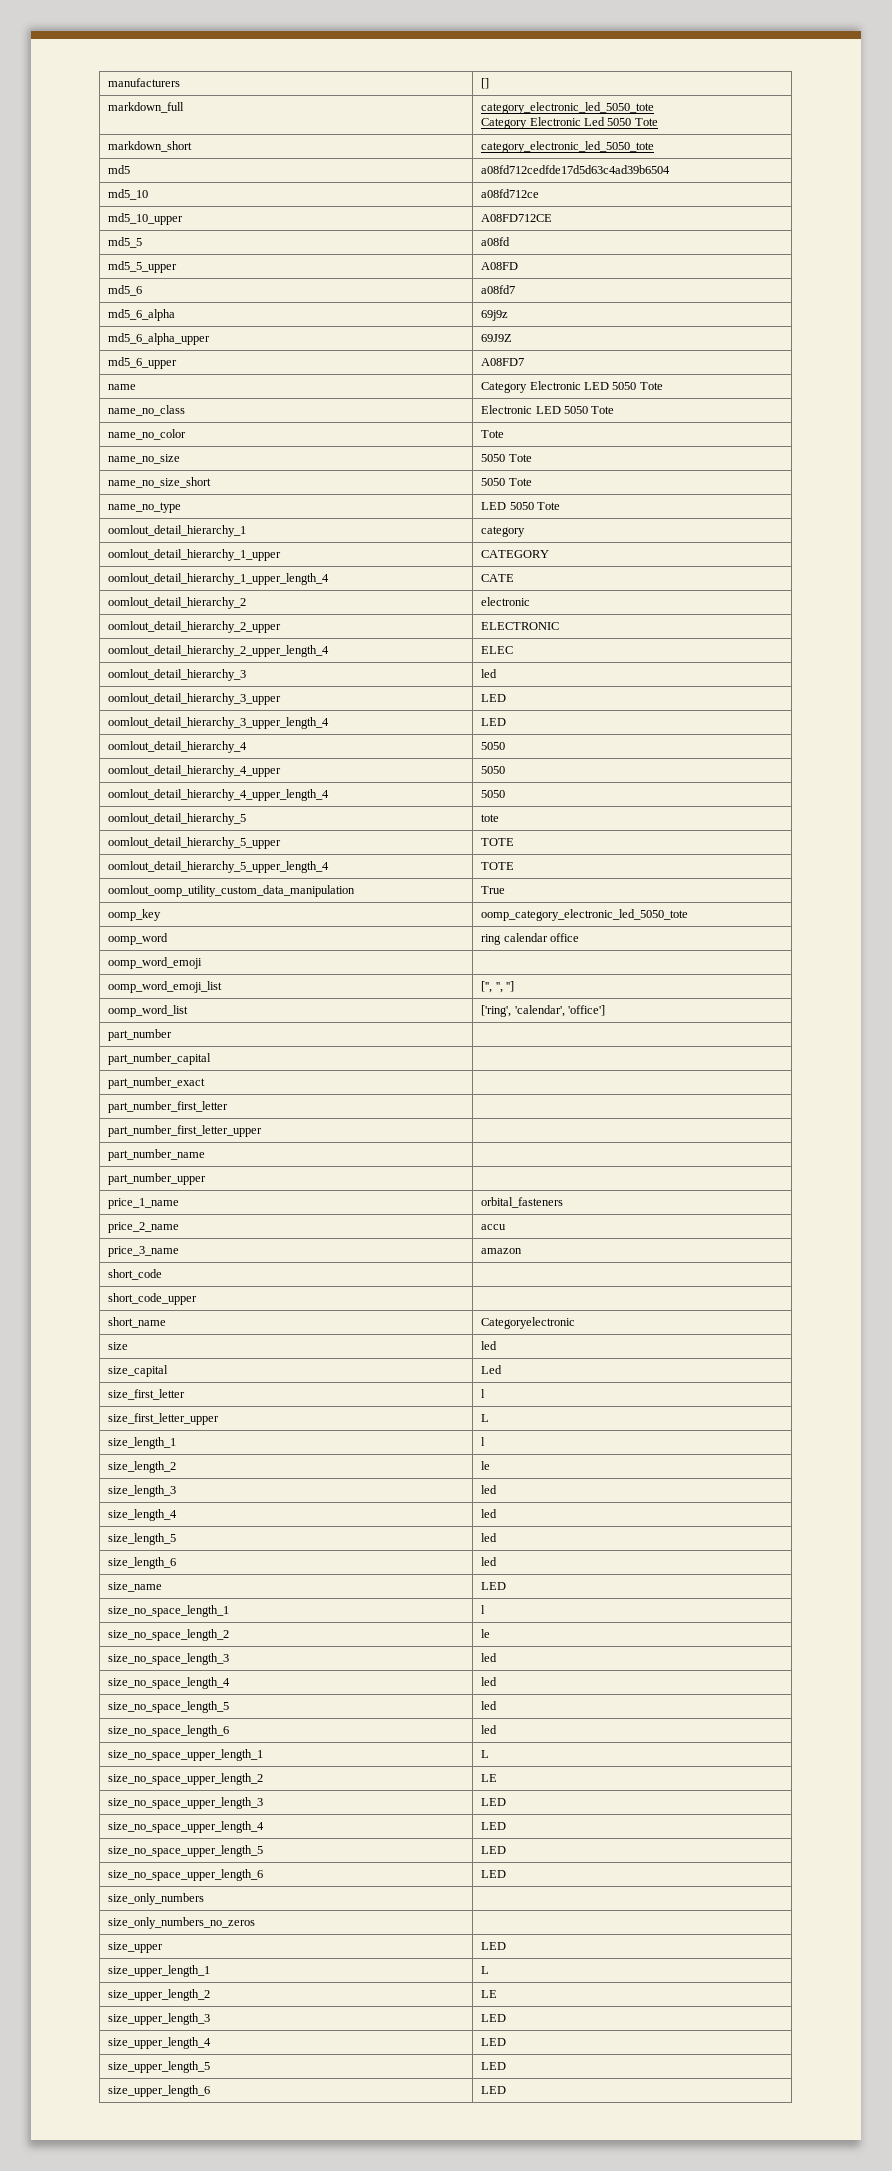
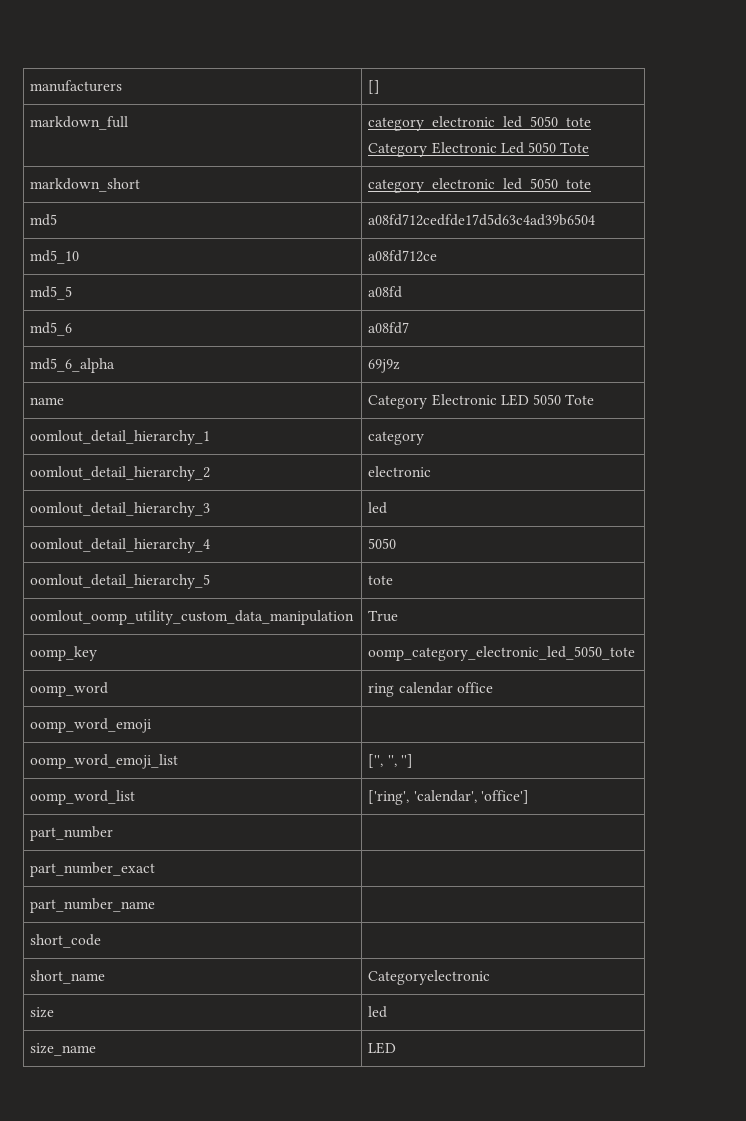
- md5_10_upper | A08FD712CE
- md5_5_upper | A08FD
- md5_6_alpha_upper | 69J9Z
- md5_6_upper | A08FD7
- name_no_class | Electronic LED 5050 Tote
- name_no_color | Tote
- name_no_size | 5050 Tote
- name_no_size_short | 5050 Tote
- name_no_type | LED 5050 Tote
  oomlout_detail_hierarchy_1 | category
- oomlout_detail_hierarchy_1_upper | CATEGORY
- oomlout_detail_hierarchy_1_upper_length_4 | CATE
  oomlout_detail_hierarchy_2 | electronic
- oomlout_detail_hierarchy_2_upper | ELECTRONIC
- oomlout_detail_hierarchy_2_upper_length_4 | ELEC
  oomlout_detail_hierarchy_3 | led
- oomlout_detail_hierarchy_3_upper | LED
- oomlout_detail_hierarchy_3_upper_length_4 | LED
  oomlout_detail_hierarchy_4 | 5050
- oomlout_detail_hierarchy_4_upper | 5050
- oomlout_detail_hierarchy_4_upper_length_4 | 5050
  oomlout_detail_hierarchy_5 | tote
- oomlout_detail_hierarchy_5_upper | TOTE
- oomlout_detail_hierarchy_5_upper_length_4 | TOTE
- part_number_capital |
- part_number_first_letter |
- part_number_first_letter_upper |
- part_number_upper |
- price_1_name | orbital_fasteners
- price_2_name | accu
- price_3_name | amazon
- short_code_upper |
- size_capital | Led
- size_first_letter | l
- size_first_letter_upper | L
- size_length_1 | l
- size_length_2 | le
- size_length_3 | led
- size_length_4 | led
- size_length_5 | led
- size_length_6 | led
  size_name | LED
- size_no_space_length_1 | l
- size_no_space_length_2 | le
- size_no_space_length_3 | led
- size_no_space_length_4 | led
- size_no_space_length_5 | led
- size_no_space_length_6 | led
- size_no_space_upper_length_1 | L
- size_no_space_upper_length_2 | LE
- size_no_space_upper_length_3 | LED
- size_no_space_upper_length_4 | LED
- size_no_space_upper_length_5 | LED
- size_no_space_upper_length_6 | LED
- size_only_numbers |
- size_only_numbers_no_zeros |
- size_upper | LED
- size_upper_length_1 | L
- size_upper_length_2 | LE
- size_upper_length_3 | LED
- size_upper_length_4 | LED
- size_upper_length_5 | LED
- size_upper_length_6 | LED

